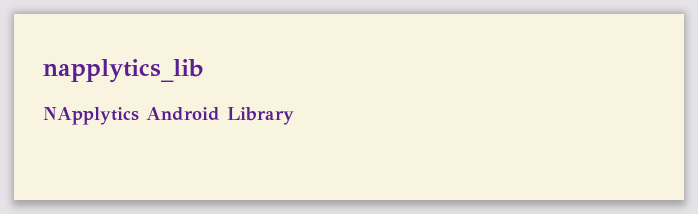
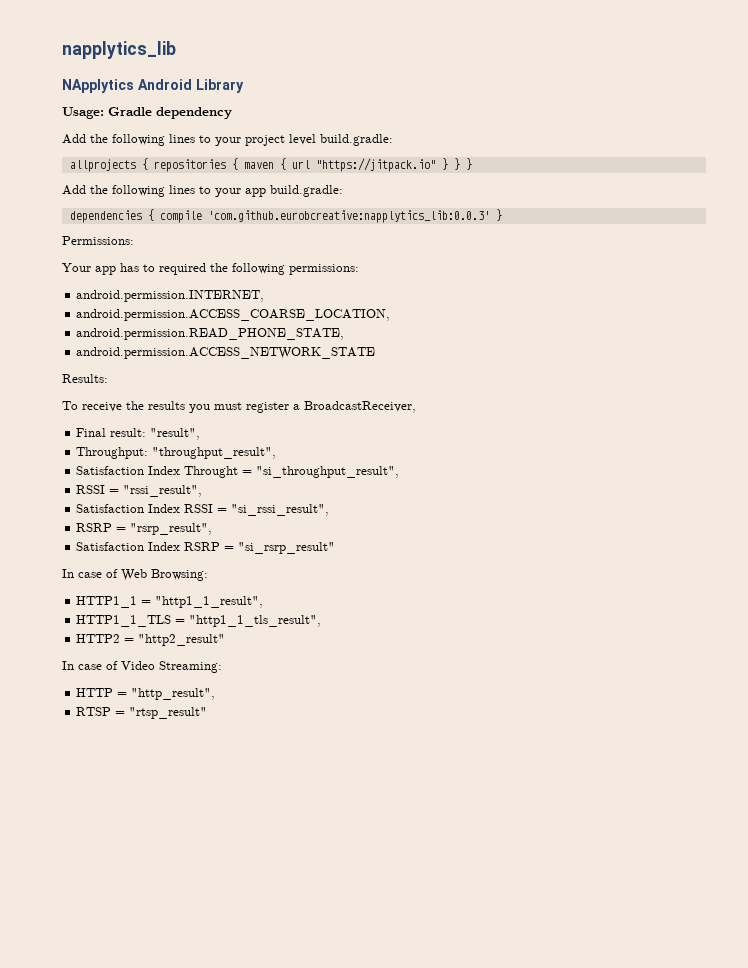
+ Usage: Gradle dependency
+ Add the following lines to your project level build.gradle:
+ allprojects { repositories { maven { url "https://jitpack.io" } } }
+ Add the following lines to your app build.gradle:
+ dependencies { compile 'com.github.eurobcreative:napplytics_lib:0.0.3' }
+ Permissions:
+ Your app has to required the following permissions:
+ android.permission.INTERNET,
+ android.permission.ACCESS_COARSE_LOCATION,
+ android.permission.READ_PHONE_STATE,
+ android.permission.ACCESS_NETWORK_STATE
+ Results:
+ To receive the results you must register a BroadcastReceiver,
+ Final result: "result",
+ Throughput: "throughput_result",
+ Satisfaction Index Throught = "si_throughput_result",
+ RSSI = "rssi_result",
+ Satisfaction Index RSSI = "si_rssi_result",
+ RSRP = "rsrp_result",
+ Satisfaction Index RSRP = "si_rsrp_result"
+ In case of Web Browsing:
+ HTTP1_1 = "http1_1_result",
+ HTTP1_1_TLS = "http1_1_tls_result",
+ HTTP2 = "http2_result"
+ In case of Video Streaming:
+ HTTP = "http_result",
+ RTSP = "rtsp_result"

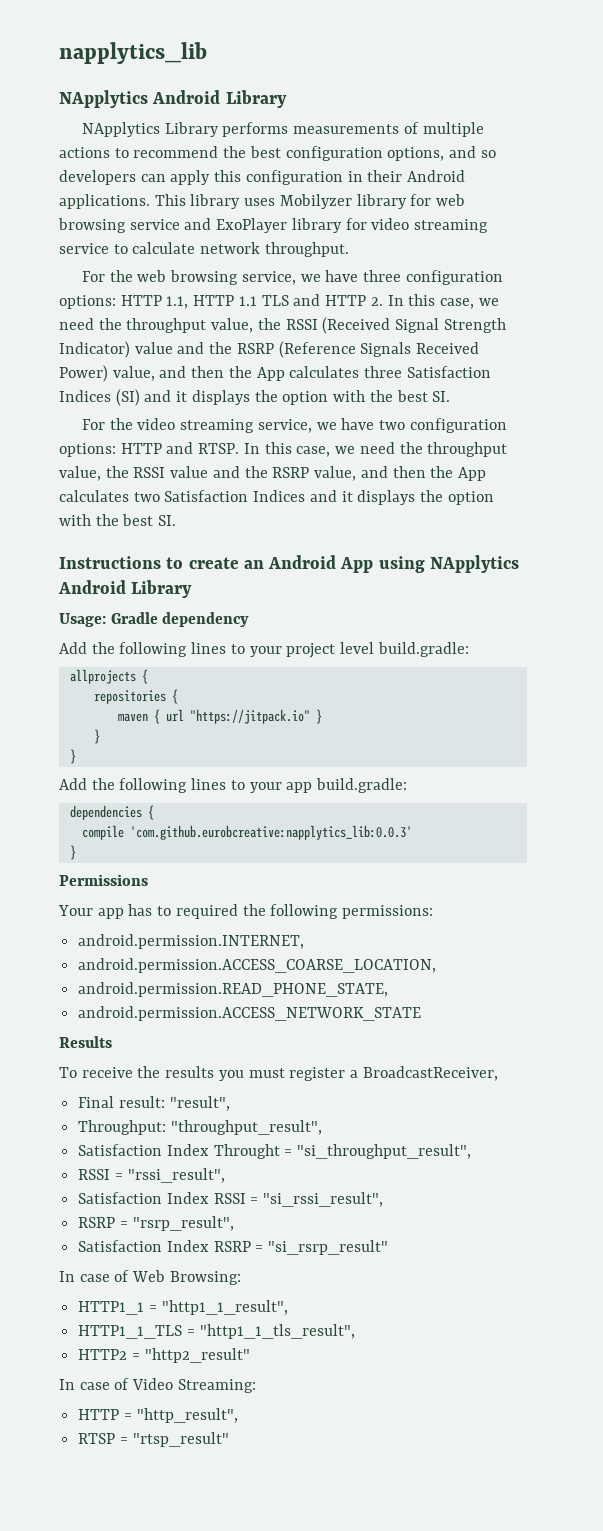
+ NApplytics Library performs measurements of multiple actions to recommend the best configuration options, and so developers can apply this configuration in their Android applications. This library uses Mobilyzer library for web browsing service and ExoPlayer library for video streaming service to calculate network throughput.
+ For the web browsing service, we have three configuration options: HTTP 1.1, HTTP 1.1 TLS and HTTP 2. In this case, we need the throughput value, the RSSI (Received Signal Strength Indicator) value and the RSRP (Reference Signals Received Power) value, and then the App calculates three Satisfaction Indices (SI) and it displays the option with the best SI.
+ For the video streaming service, we have two configuration options: HTTP and RTSP. In this case, we need the throughput value, the RSSI value and the RSRP value, and then the App calculates two Satisfaction Indices and it displays the option with the best SI.
+ Instructions to create an Android App using NApplytics Android Library
- allprojects { repositories { maven { url "https://jitpack.io" } } }
+ allprojects {
+ repositories {
+ maven { url "https://jitpack.io" }
+ }
+ }
- dependencies { compile 'com.github.eurobcreative:napplytics_lib:0.0.3' }
- Permissions:
+ dependencies {
+ compile 'com.github.eurobcreative:napplytics_lib:0.0.3'
+ }
+ Permissions
- Results:
+ Results

